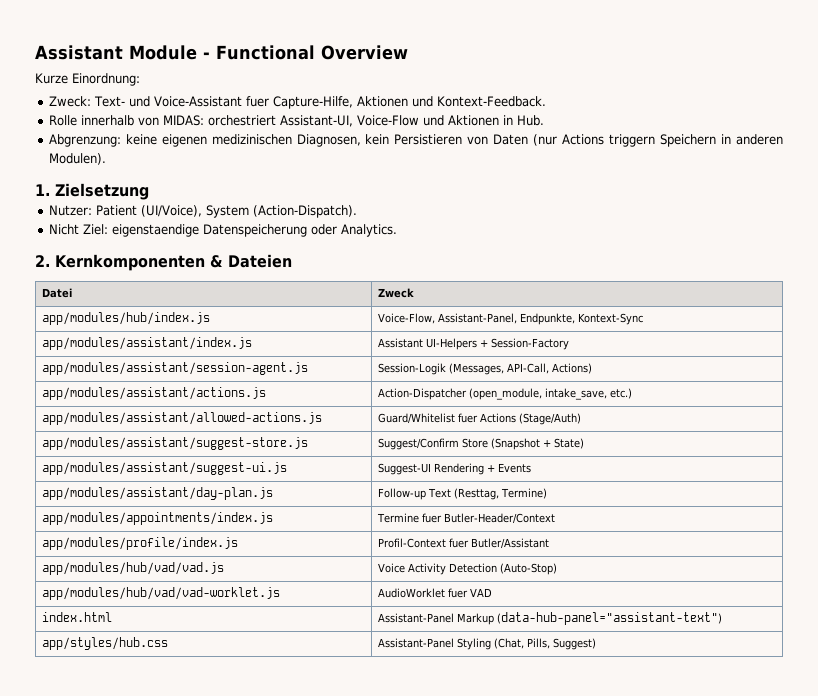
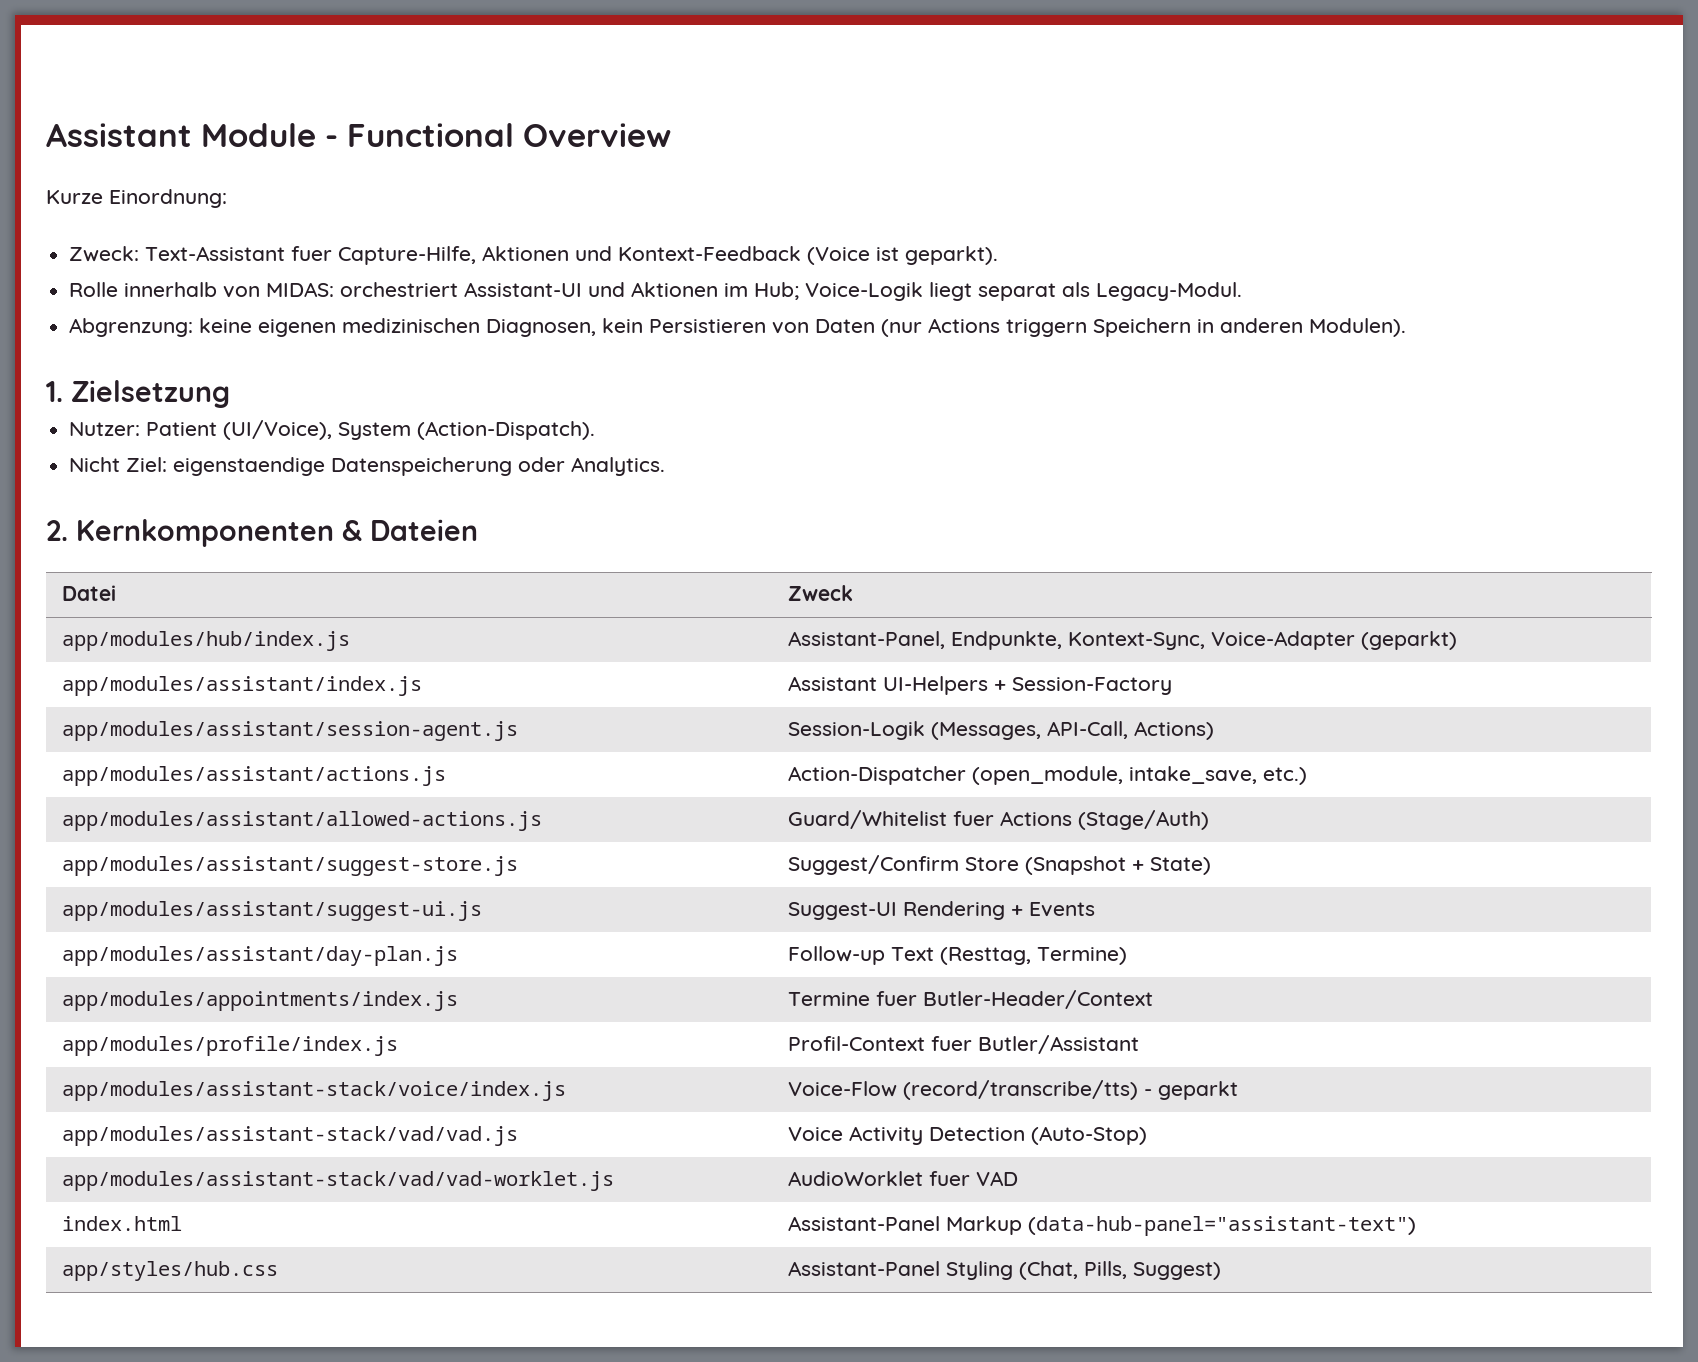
- Zweck: Text- und Voice-Assistant fuer Capture-Hilfe, Aktionen und Kontext-Feedback.
+ Zweck: Text-Assistant fuer Capture-Hilfe, Aktionen und Kontext-Feedback (Voice ist geparkt).
- Rolle innerhalb von MIDAS: orchestriert Assistant-UI, Voice-Flow und Aktionen in Hub.
+ Rolle innerhalb von MIDAS: orchestriert Assistant-UI und Aktionen im Hub; Voice-Logik liegt separat als Legacy-Modul.
- app/modules/hub/index.js | Voice-Flow, Assistant-Panel, Endpunkte, Kontext-Sync
+ app/modules/hub/index.js | Assistant-Panel, Endpunkte, Kontext-Sync, Voice-Adapter (geparkt)
- app/modules/hub/vad/vad.js | Voice Activity Detection (Auto-Stop)
+ app/modules/assistant-stack/voice/index.js | Voice-Flow (record/transcribe/tts) - geparkt
+ app/modules/assistant-stack/vad/vad.js | Voice Activity Detection (Auto-Stop)
- app/modules/hub/vad/vad-worklet.js | AudioWorklet fuer VAD
+ app/modules/assistant-stack/vad/vad-worklet.js | AudioWorklet fuer VAD

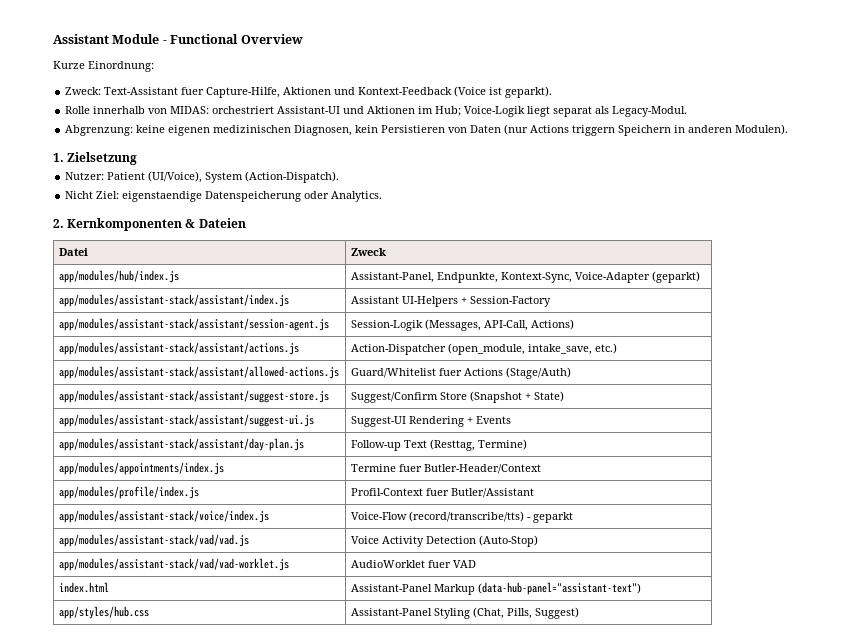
- app/modules/assistant/index.js | Assistant UI-Helpers + Session-Factory
+ app/modules/assistant-stack/assistant/index.js | Assistant UI-Helpers + Session-Factory
- app/modules/assistant/session-agent.js | Session-Logik (Messages, API-Call, Actions)
+ app/modules/assistant-stack/assistant/session-agent.js | Session-Logik (Messages, API-Call, Actions)
- app/modules/assistant/actions.js | Action-Dispatcher (open_module, intake_save, etc.)
+ app/modules/assistant-stack/assistant/actions.js | Action-Dispatcher (open_module, intake_save, etc.)
- app/modules/assistant/allowed-actions.js | Guard/Whitelist fuer Actions (Stage/Auth)
+ app/modules/assistant-stack/assistant/allowed-actions.js | Guard/Whitelist fuer Actions (Stage/Auth)
- app/modules/assistant/suggest-store.js | Suggest/Confirm Store (Snapshot + State)
+ app/modules/assistant-stack/assistant/suggest-store.js | Suggest/Confirm Store (Snapshot + State)
- app/modules/assistant/suggest-ui.js | Suggest-UI Rendering + Events
+ app/modules/assistant-stack/assistant/suggest-ui.js | Suggest-UI Rendering + Events
- app/modules/assistant/day-plan.js | Follow-up Text (Resttag, Termine)
+ app/modules/assistant-stack/assistant/day-plan.js | Follow-up Text (Resttag, Termine)

